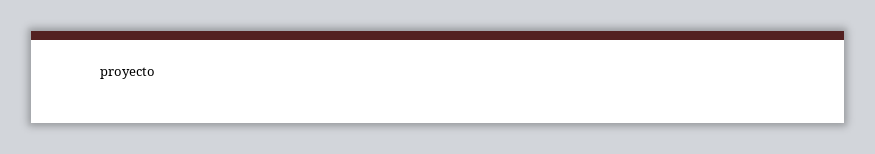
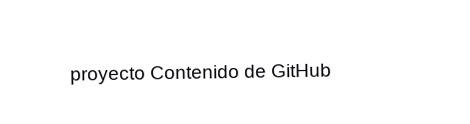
- proyecto
+ proyecto Contenido de GitHub

